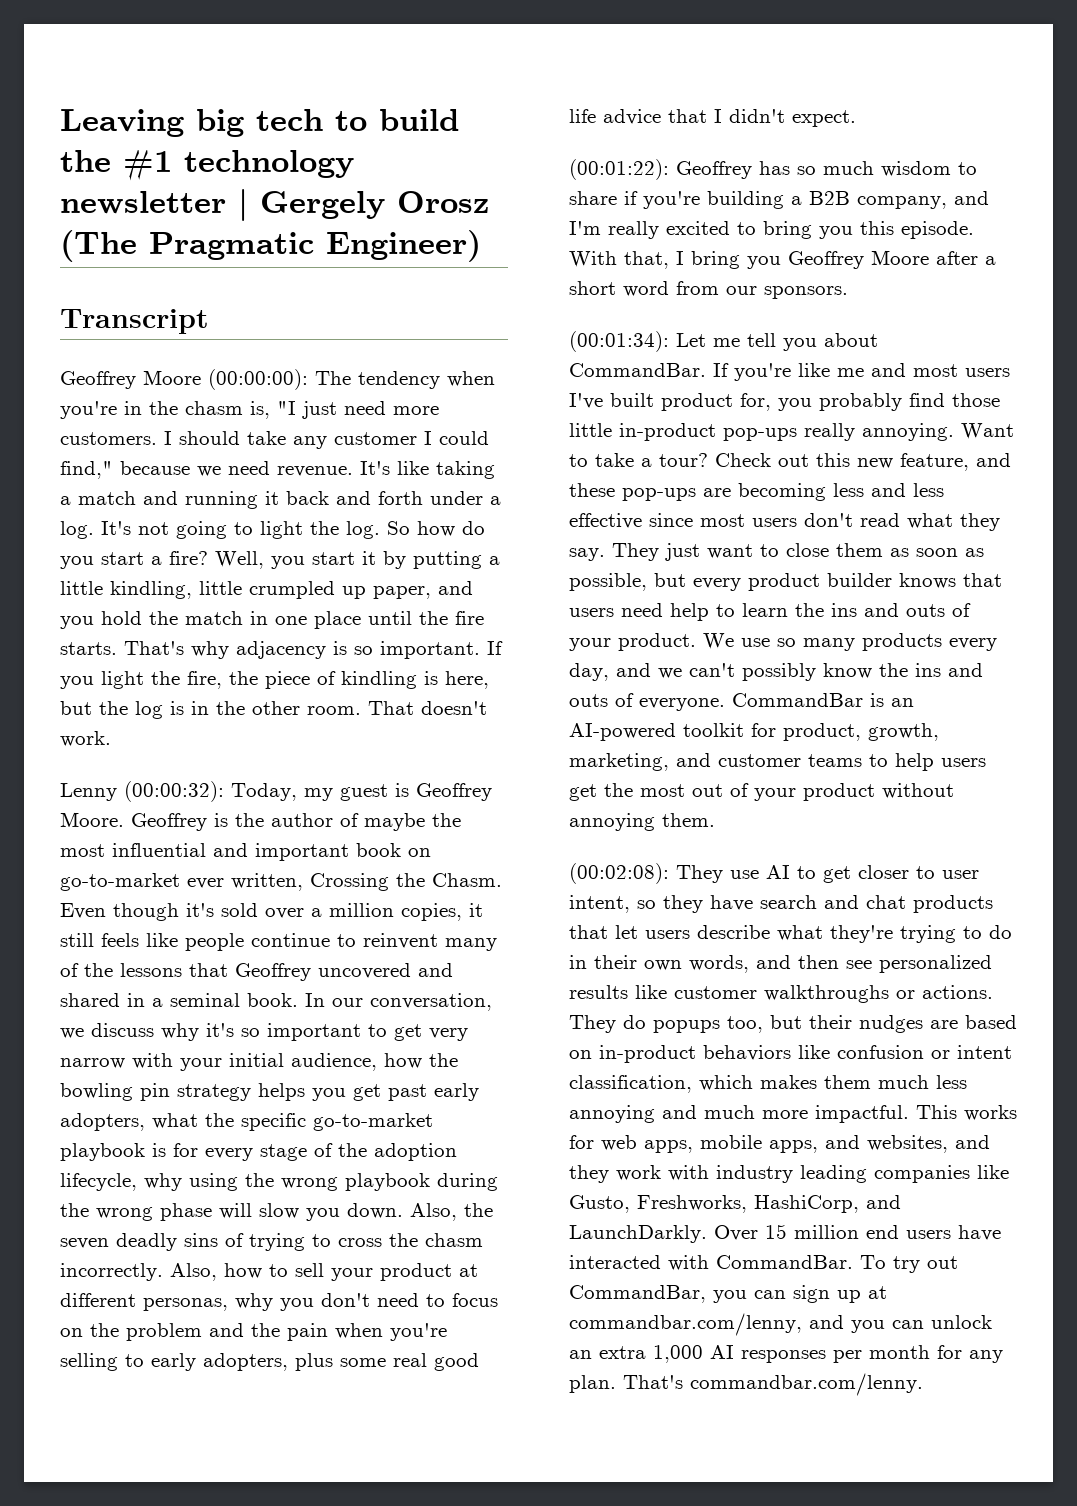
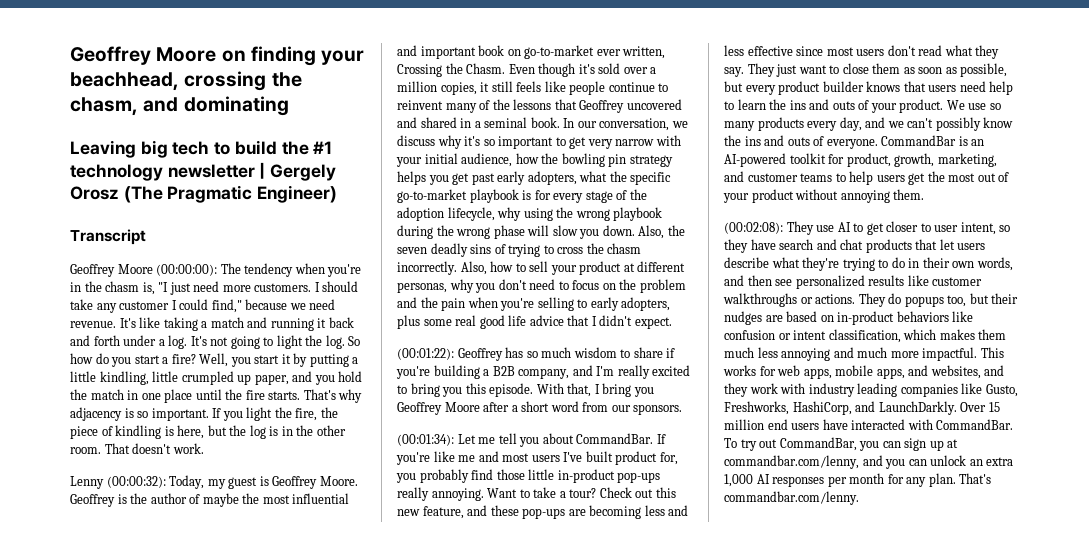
+ Geoffrey Moore on finding your beachhead, crossing the chasm, and dominating

